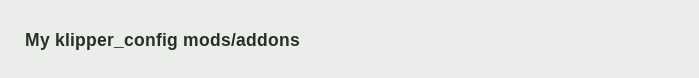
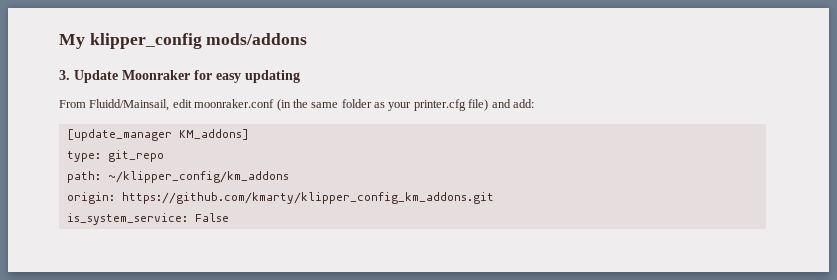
+ 3. Update Moonraker for easy updating
+ From Fluidd/Mainsail, edit moonraker.conf (in the same folder as your printer.cfg file) and add:
+ [update_manager KM_addons]
+ type: git_repo
+ path: ~/klipper_config/km_addons
+ origin: https://github.com/kmarty/klipper_config_km_addons.git
+ is_system_service: False

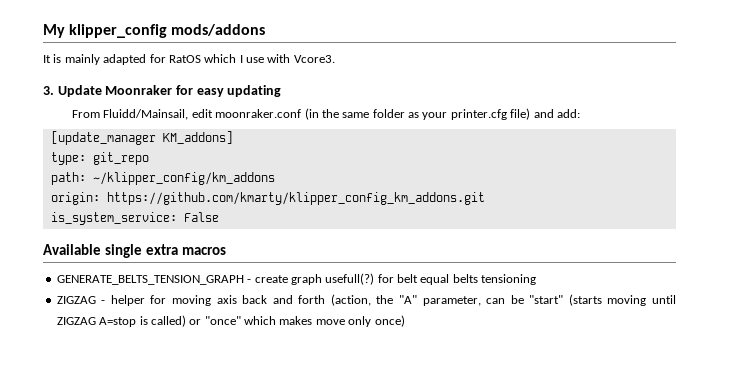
+ It is mainly adapted for RatOS which I use with Vcore3.
+ Available single extra macros
+ GENERATE_BELTS_TENSION_GRAPH - create graph usefull(?) for belt equal belts tensioning
+ ZIGZAG - helper for moving axis back and forth (action, the "A" parameter, can be "start" (starts moving until ZIGZAG A=stop is called) or "once" which makes move only once)

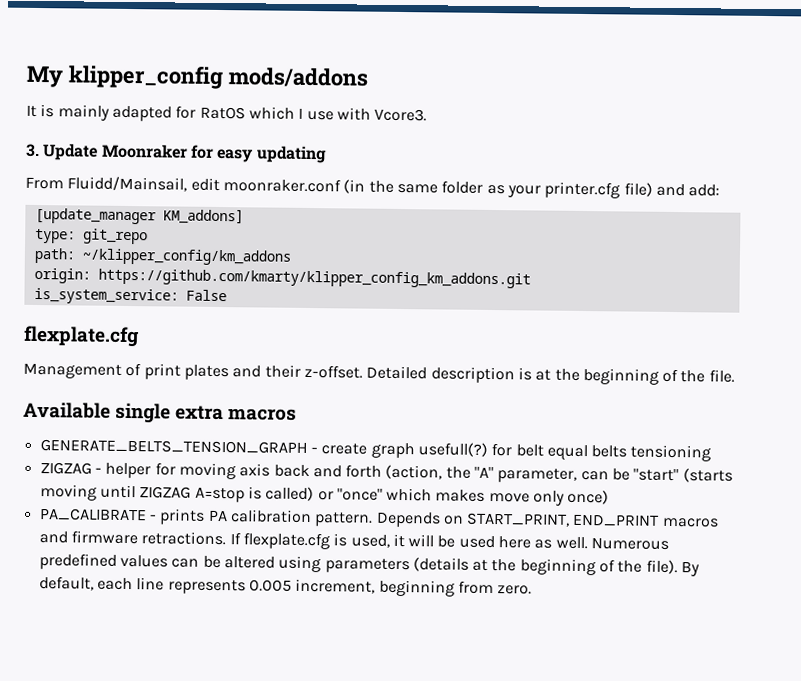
  is_system_service: False
+ flexplate.cfg
+ Management of print plates and their z-offset. Detailed description is at the beginning of the file.
+ PA_CALIBRATE - prints PA calibration pattern. Depends on START_PRINT, END_PRINT macros and firmware retractions. If flexplate.cfg is used, it will be used here as well. Numerous predefined values can be altered using parameters (details at the beginning of the file). By default, each line represents 0.005 increment, beginning from zero.

